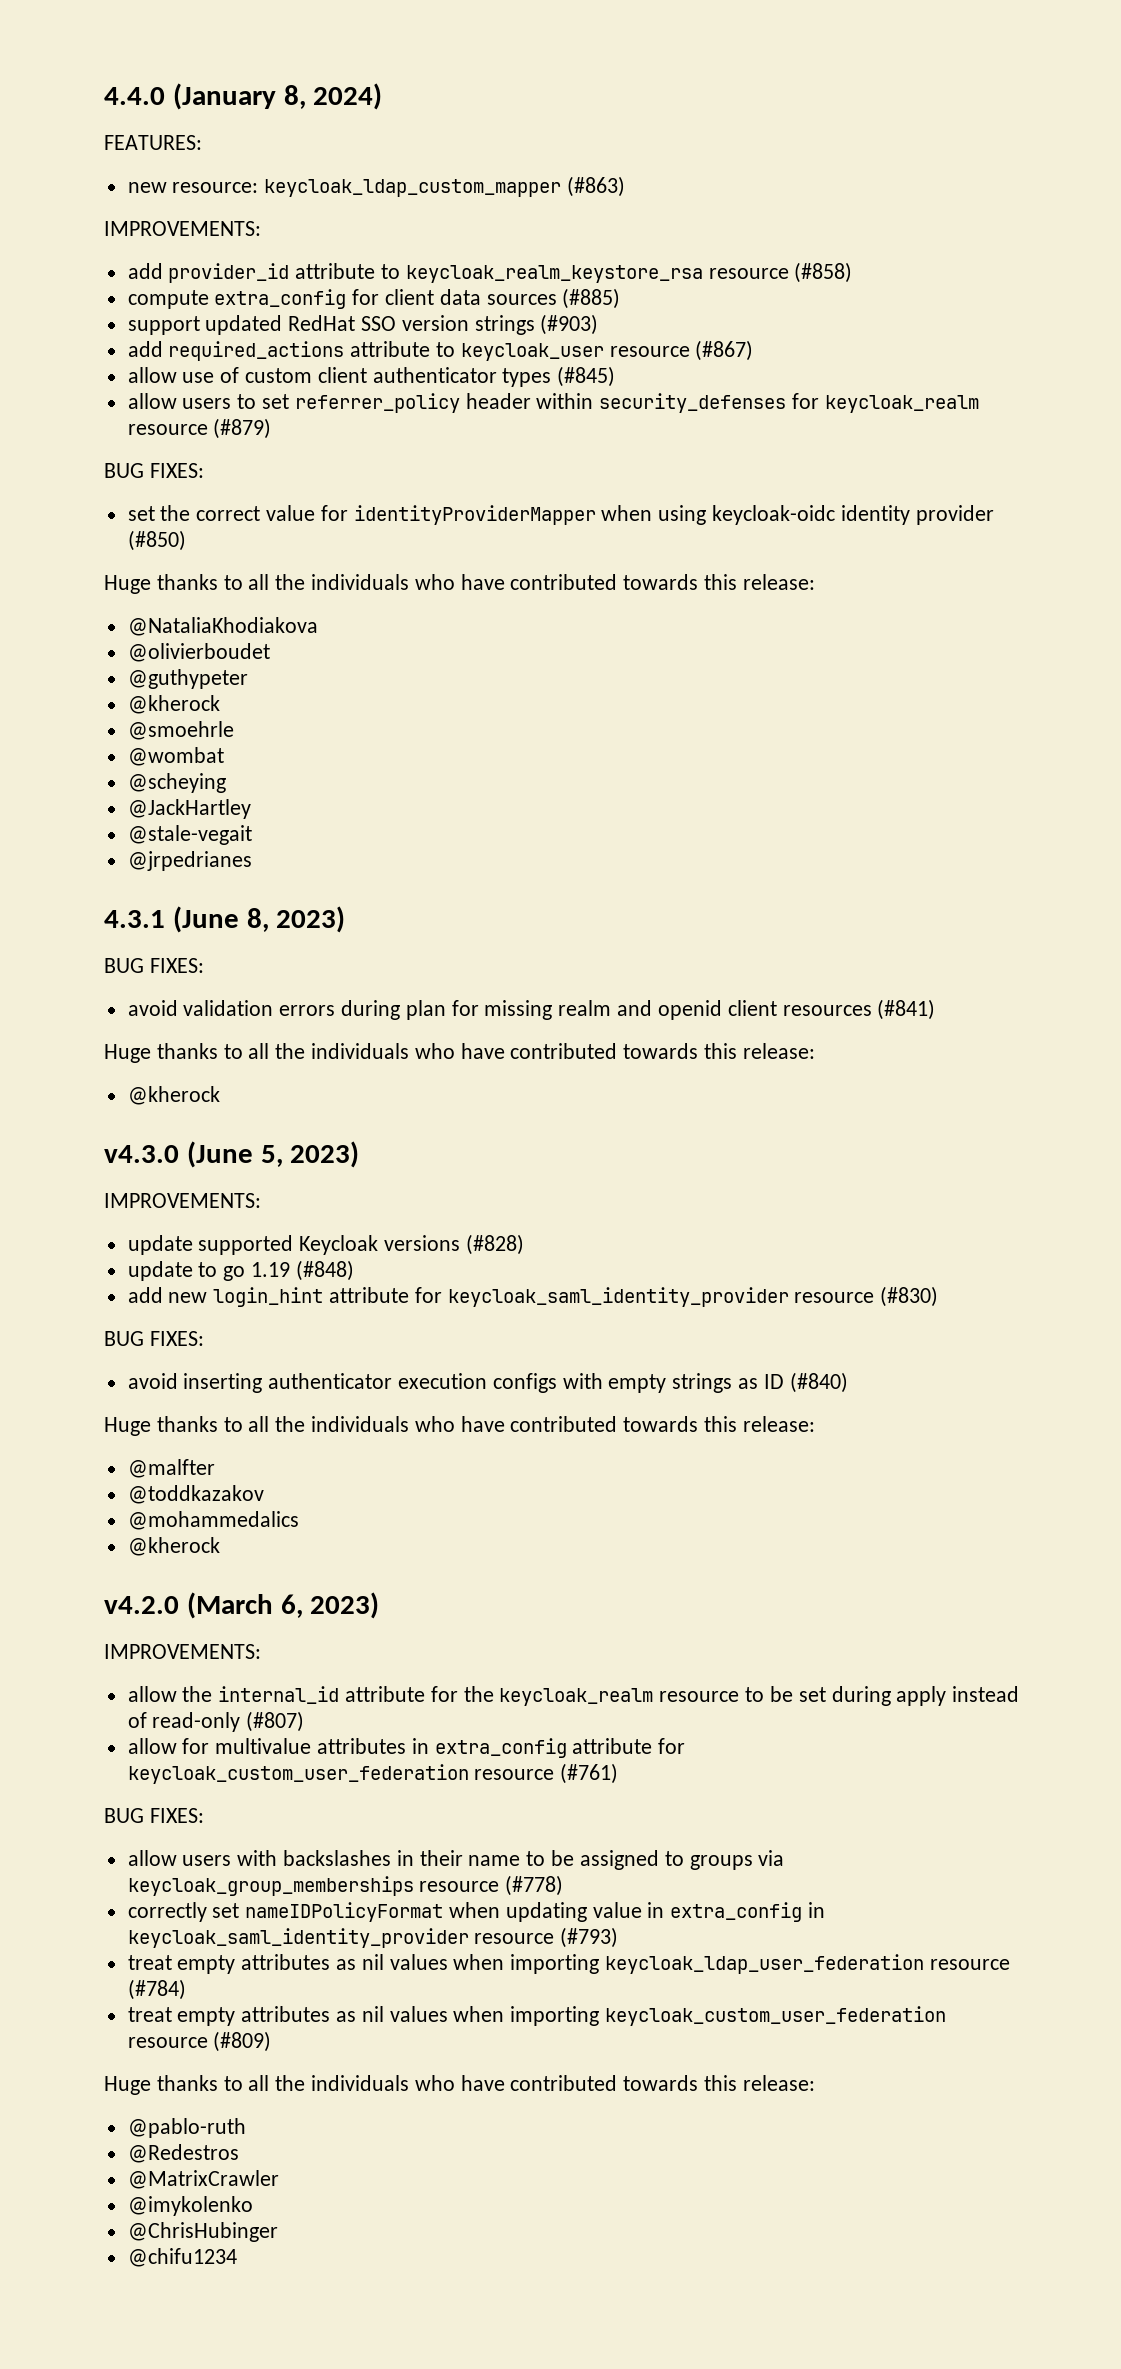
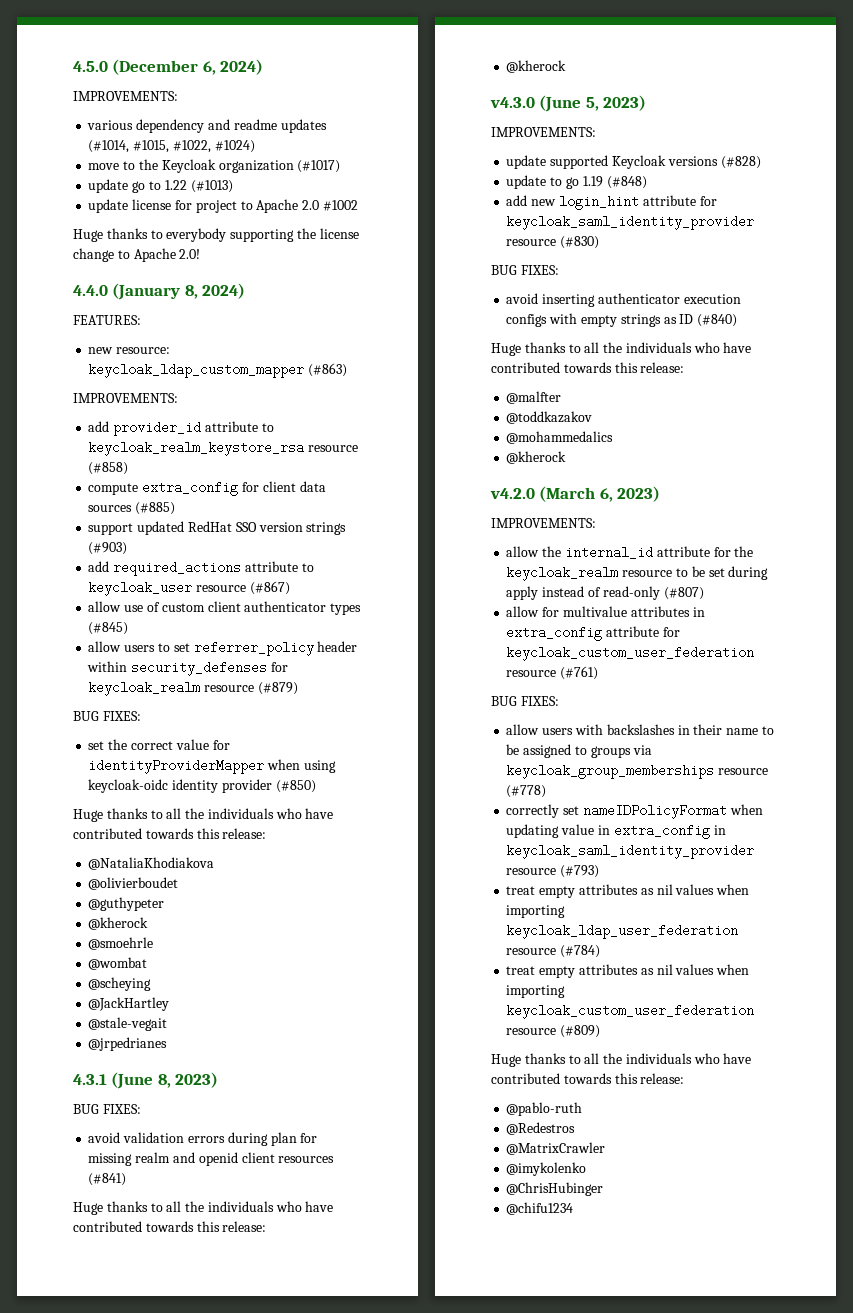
+ 4.5.0 (December 6, 2024)
+ IMPROVEMENTS:
+ various dependency and readme updates (#1014, #1015, #1022, #1024)
+ move to the Keycloak organization (#1017)
+ update go to 1.22 (#1013)
+ update license for project to Apache 2.0 #1002
+ Huge thanks to everybody supporting the license change to Apache 2.0!

